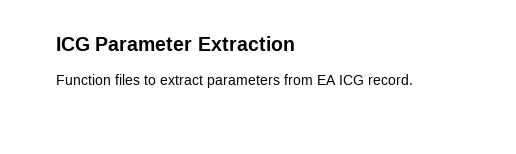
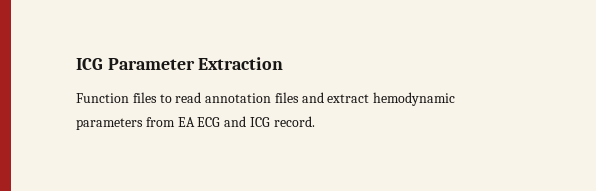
- Function files to extract parameters from EA ICG record.
+ Function files to read annotation files and extract hemodynamic parameters from EA ECG and ICG record.

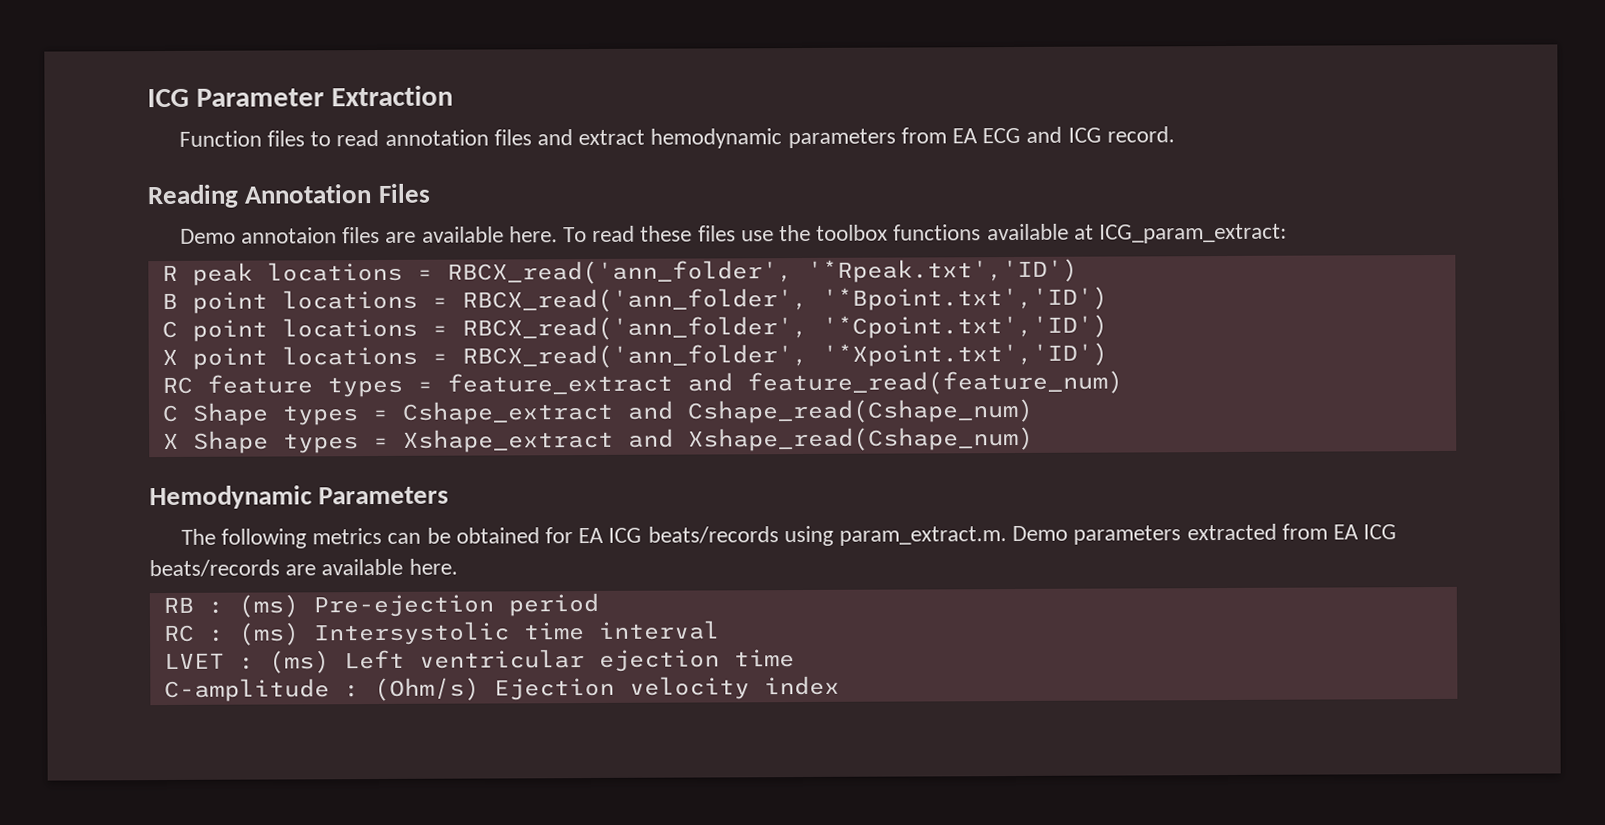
+ Reading Annotation Files
+ Demo annotaion files are available here. To read these files use the toolbox functions available at ICG_param_extract:
+ R peak locations = RBCX_read('ann_folder', '*Rpeak.txt','ID')
+ B point locations = RBCX_read('ann_folder', '*Bpoint.txt','ID')
+ C point locations = RBCX_read('ann_folder', '*Cpoint.txt','ID')
+ X point locations = RBCX_read('ann_folder', '*Xpoint.txt','ID')
+ RC feature types = feature_extract and feature_read(feature_num)
+ C Shape types = Cshape_extract and Cshape_read(Cshape_num)
+ X Shape types = Xshape_extract and Xshape_read(Cshape_num)
+ Hemodynamic Parameters
+ The following metrics can be obtained for EA ICG beats/records using param_extract.m. Demo parameters extracted from EA ICG beats/records are available here.
+ RB : (ms) Pre-ejection period
+ RC : (ms) Intersystolic time interval
+ LVET : (ms) Left ventricular ejection time
+ C-amplitude : (Ohm/s) Ejection velocity index

